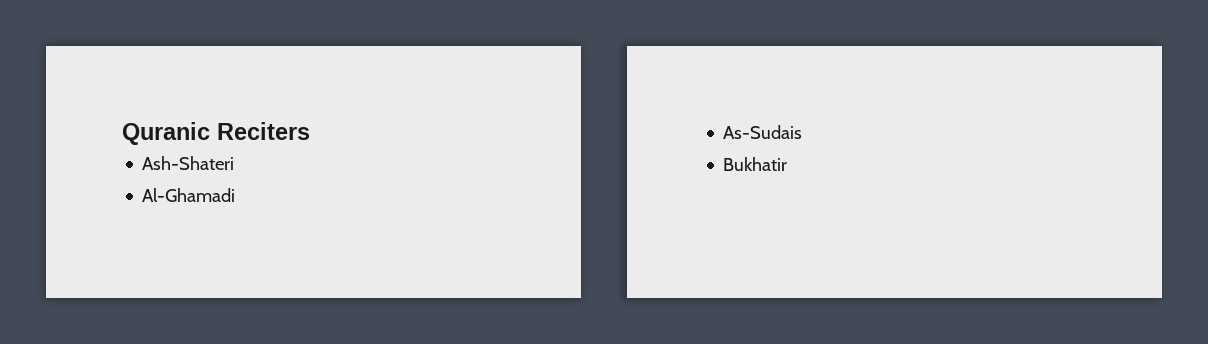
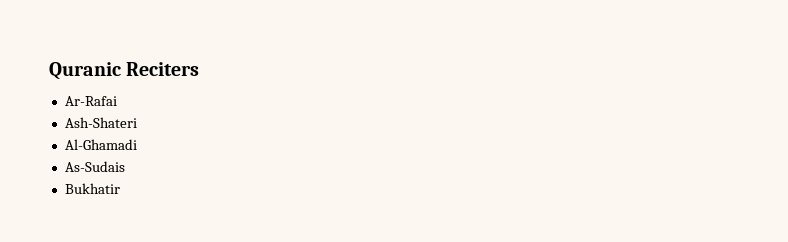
+ Ar-Rafai

